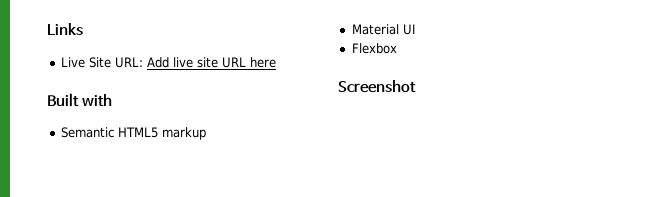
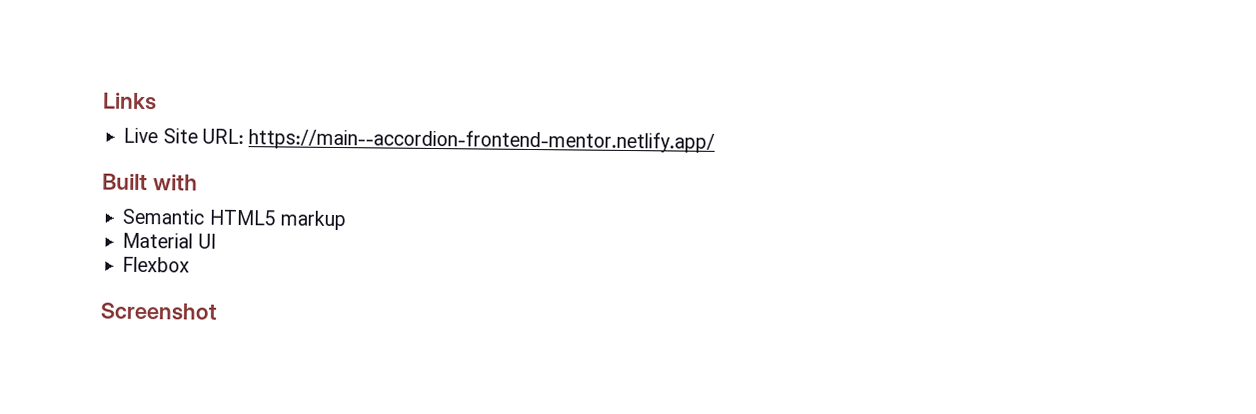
- Live Site URL: Add live site URL here
+ Live Site URL: https://main--accordion-frontend-mentor.netlify.app/

